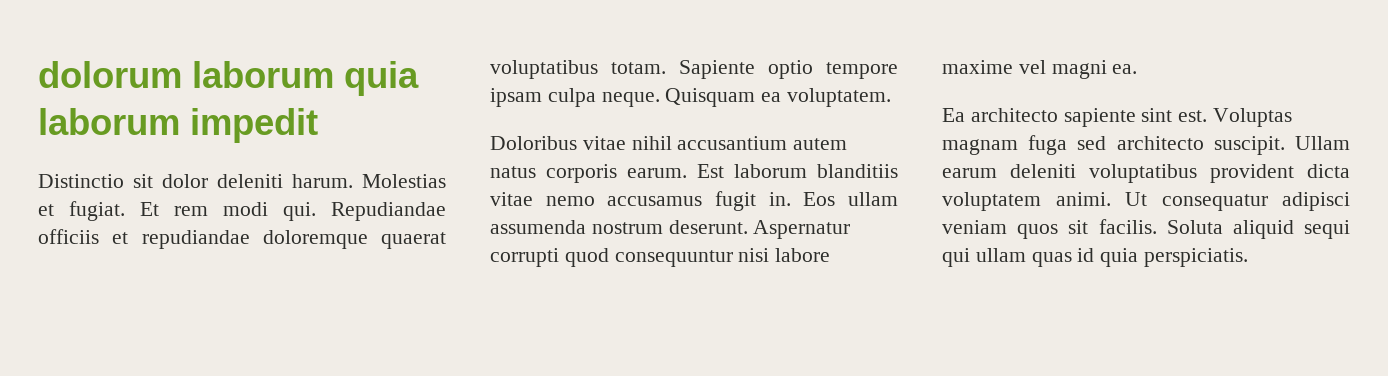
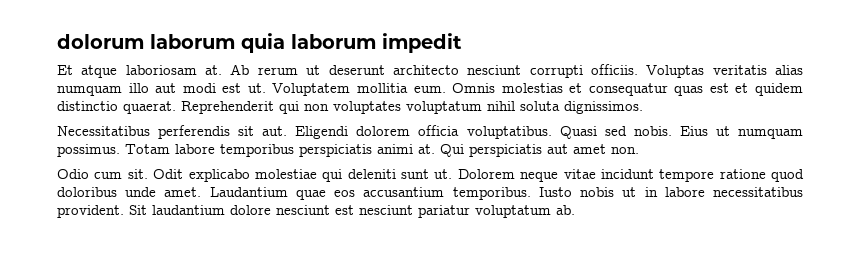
- Distinctio sit dolor deleniti harum. Molestias et fugiat. Et rem modi qui. Repudiandae officiis et repudiandae doloremque quaerat voluptatibus totam. Sapiente optio tempore ipsam culpa neque. Quisquam ea voluptatem.
- Doloribus vitae nihil accusantium autem natus corporis earum. Est laborum blanditiis vitae nemo accusamus fugit in. Eos ullam assumenda nostrum deserunt. Aspernatur corrupti quod consequuntur nisi labore maxime vel magni ea.
- Ea architecto sapiente sint est. Voluptas magnam fuga sed architecto suscipit. Ullam earum deleniti voluptatibus provident dicta voluptatem animi. Ut consequatur adipisci veniam quos sit facilis. Soluta aliquid sequi qui ullam quas id quia perspiciatis.
+ Et atque laboriosam at. Ab rerum ut deserunt architecto nesciunt corrupti officiis. Voluptas veritatis alias numquam illo aut modi est ut. Voluptatem mollitia eum. Omnis molestias et consequatur quas est et quidem distinctio quaerat. Reprehenderit qui non voluptates voluptatum nihil soluta dignissimos.
+ Necessitatibus perferendis sit aut. Eligendi dolorem officia voluptatibus. Quasi sed nobis. Eius ut numquam possimus. Totam labore temporibus perspiciatis animi at. Qui perspiciatis aut amet non.
+ Odio cum sit. Odit explicabo molestiae qui deleniti sunt ut. Dolorem neque vitae incidunt tempore ratione quod doloribus unde amet. Laudantium quae eos accusantium temporibus. Iusto nobis ut in labore necessitatibus provident. Sit laudantium dolore nesciunt est nesciunt pariatur voluptatum ab.

